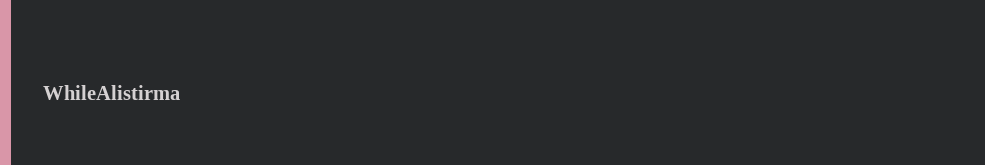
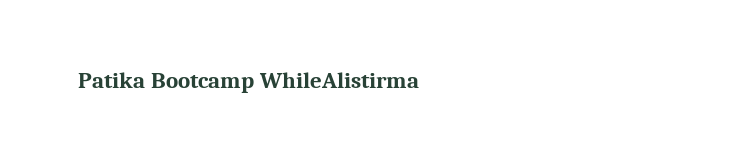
- WhileAlistirma
+ Patika Bootcamp WhileAlistirma

